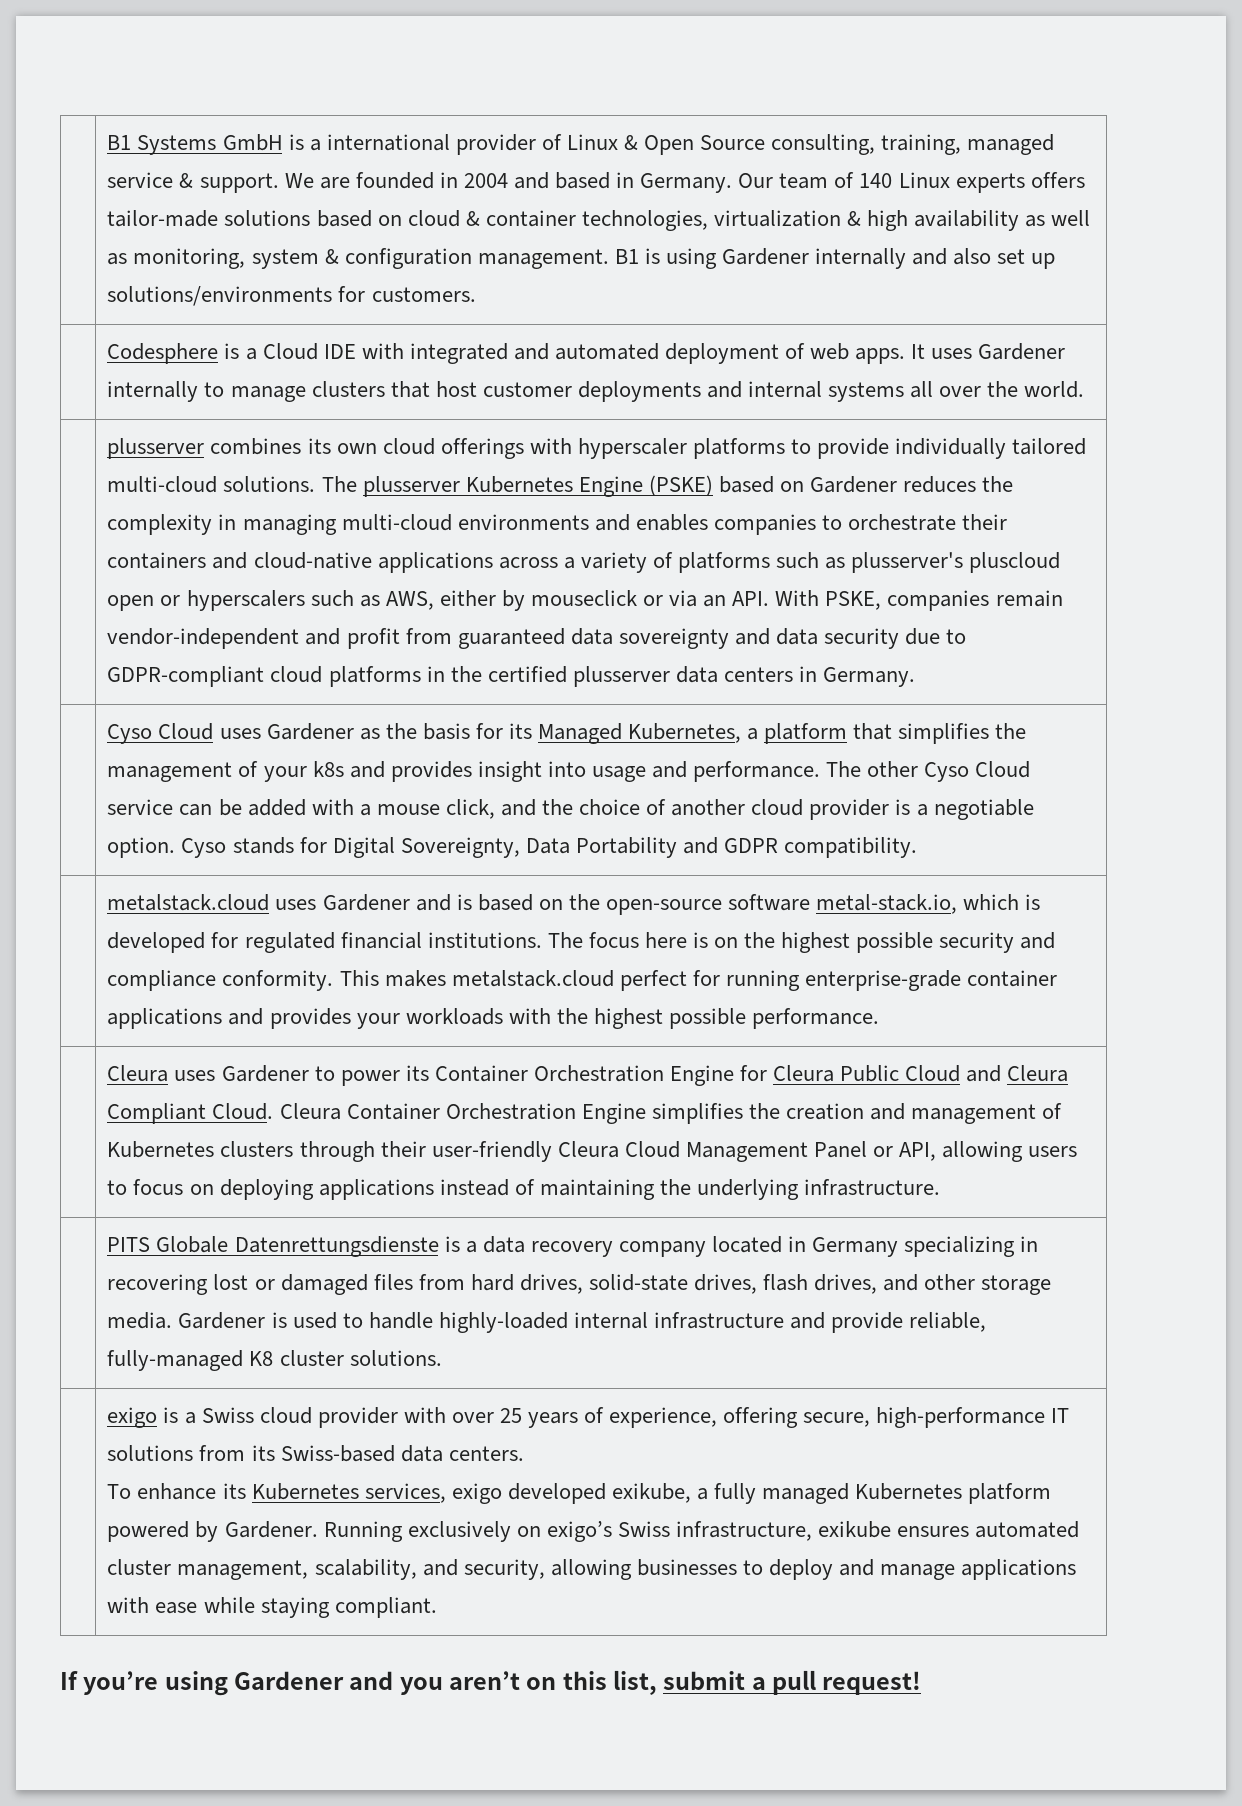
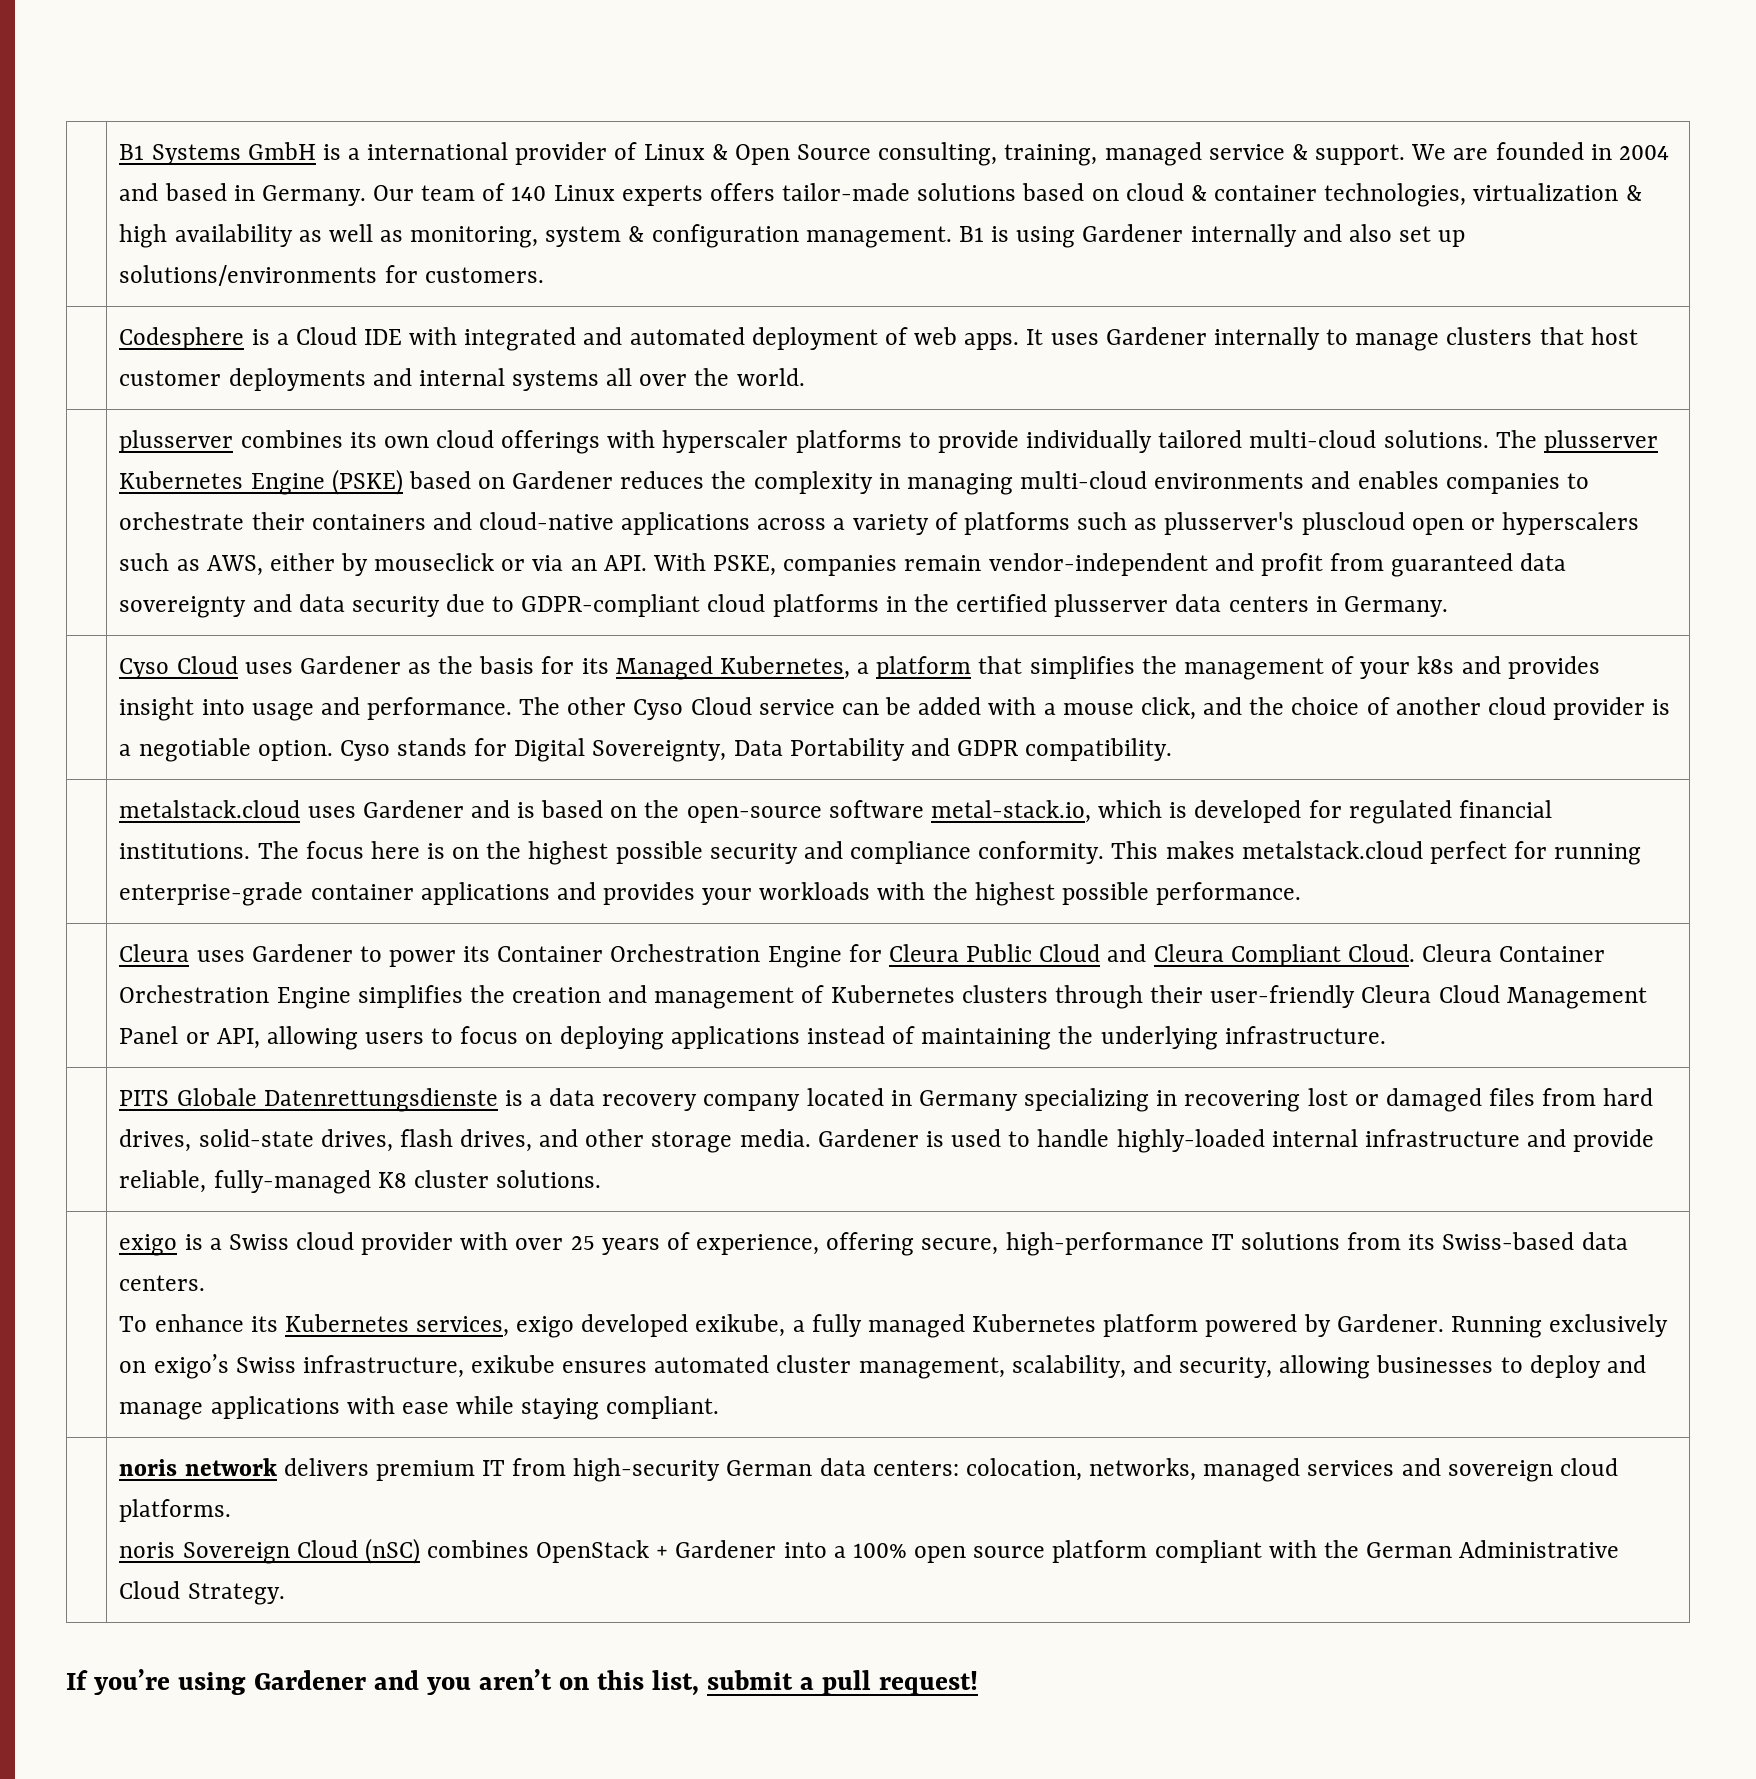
+ | noris network delivers premium IT from high-security German data centers: colocation, networks, managed services and sovereign cloud platforms.
+ noris Sovereign Cloud (nSC) combines OpenStack + Gardener into a 100% open source platform compliant with the German Administrative Cloud Strategy.

